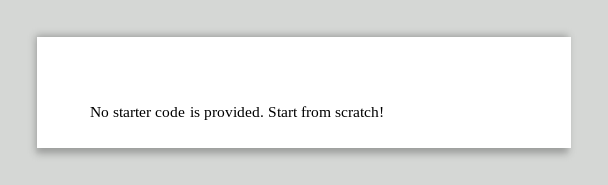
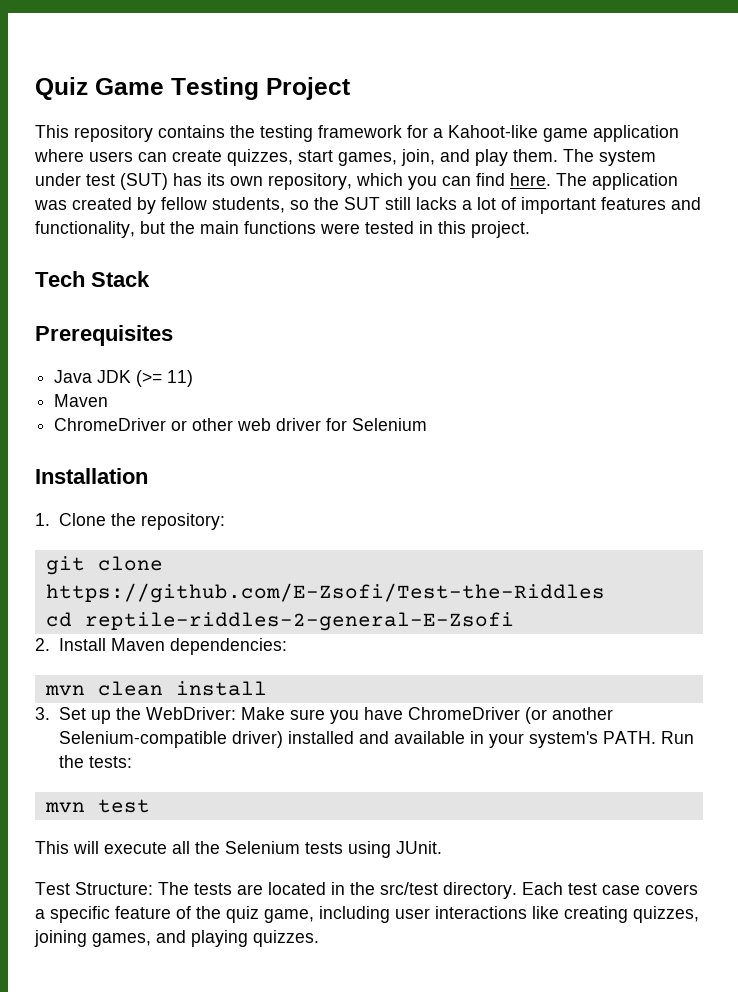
- No starter code is provided. Start from scratch!
+ Quiz Game Testing Project
+ This repository contains the testing framework for a Kahoot-like game application where users can create quizzes, start games, join, and play them. The system under test (SUT) has its own repository, which you can find here. The application was created by fellow students, so the SUT still lacks a lot of important features and functionality, but the main functions were tested in this project.
+ Tech Stack
+ Prerequisites
+ Java JDK (>= 11)
+ Maven
+ ChromeDriver or other web driver for Selenium
+ Installation
+ 1. Clone the repository:
+ git clone https://github.com/E-Zsofi/Test-the-Riddles
+ cd reptile-riddles-2-general-E-Zsofi
+ 2. Install Maven dependencies:
+ mvn clean install
+ 3. Set up the WebDriver: Make sure you have ChromeDriver (or another Selenium-compatible driver) installed and available in your system's PATH. Run the tests:
+ mvn test
+ This will execute all the Selenium tests using JUnit.
+ Test Structure: The tests are located in the src/test directory. Each test case covers a specific feature of the quiz game, including user interactions like creating quizzes, joining games, and playing quizzes.

